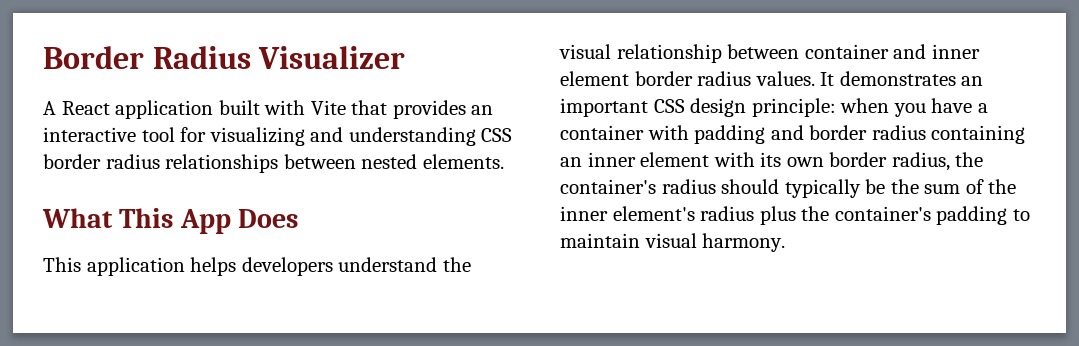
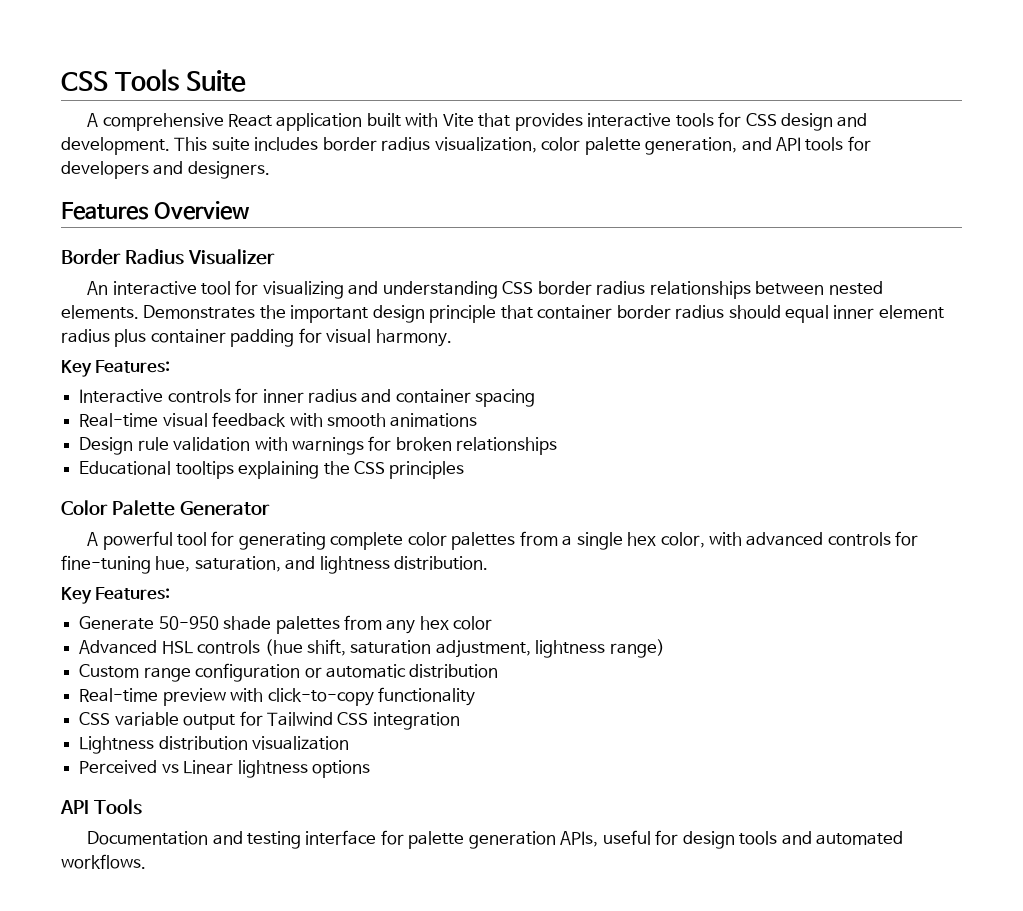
+ CSS Tools Suite
+ A comprehensive React application built with Vite that provides interactive tools for CSS design and development. This suite includes border radius visualization, color palette generation, and API tools for developers and designers.
+ Features Overview
  Border Radius Visualizer
- A React application built with Vite that provides an interactive tool for visualizing and understanding CSS border radius relationships between nested elements.
- What This App Does
- This application helps developers understand the visual relationship between container and inner element border radius values. It demonstrates an important CSS design principle: when you have a container with padding and border radius containing an inner element with its own border radius, the container's radius should typically be the sum of the inner element's radius plus the container's padding to maintain visual harmony.
+ An interactive tool for visualizing and understanding CSS border radius relationships between nested elements. Demonstrates the important design principle that container border radius should equal inner element radius plus container padding for visual harmony.
+ Key Features:
+ Interactive controls for inner radius and container spacing
+ Real-time visual feedback with smooth animations
+ Design rule validation with warnings for broken relationships
+ Educational tooltips explaining the CSS principles
+ Color Palette Generator
+ A powerful tool for generating complete color palettes from a single hex color, with advanced controls for fine-tuning hue, saturation, and lightness distribution.
+ Key Features:
+ Generate 50-950 shade palettes from any hex color
+ Advanced HSL controls (hue shift, saturation adjustment, lightness range)
+ Custom range configuration or automatic distribution
+ Real-time preview with click-to-copy functionality
+ CSS variable output for Tailwind CSS integration
+ Lightness distribution visualization
+ Perceived vs Linear lightness options
+ API Tools
+ Documentation and testing interface for palette generation APIs, useful for design tools and automated workflows.

